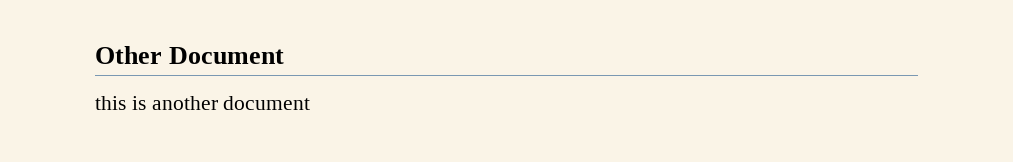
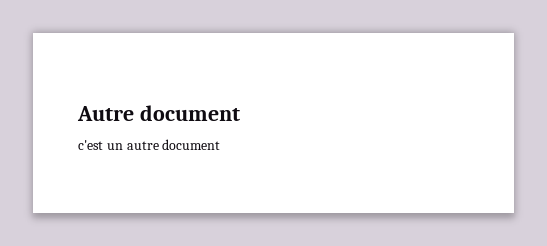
- Other Document
- this is another document
+ Autre document
+ c'est un autre document

